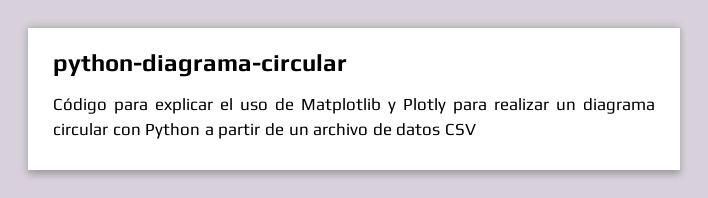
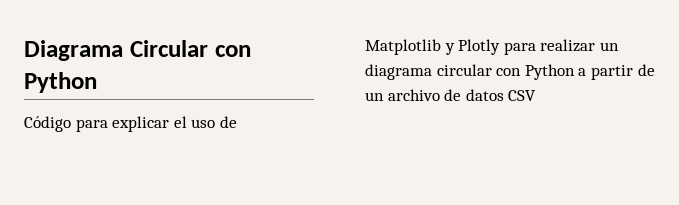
- python-diagrama-circular
+ Diagrama Circular con Python

